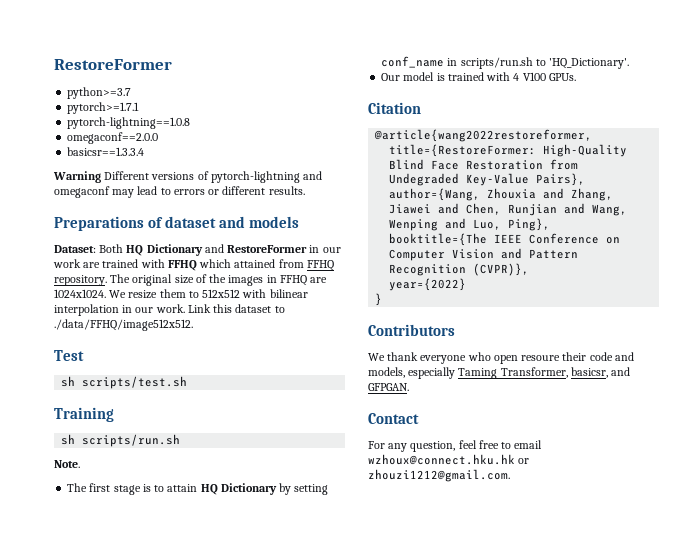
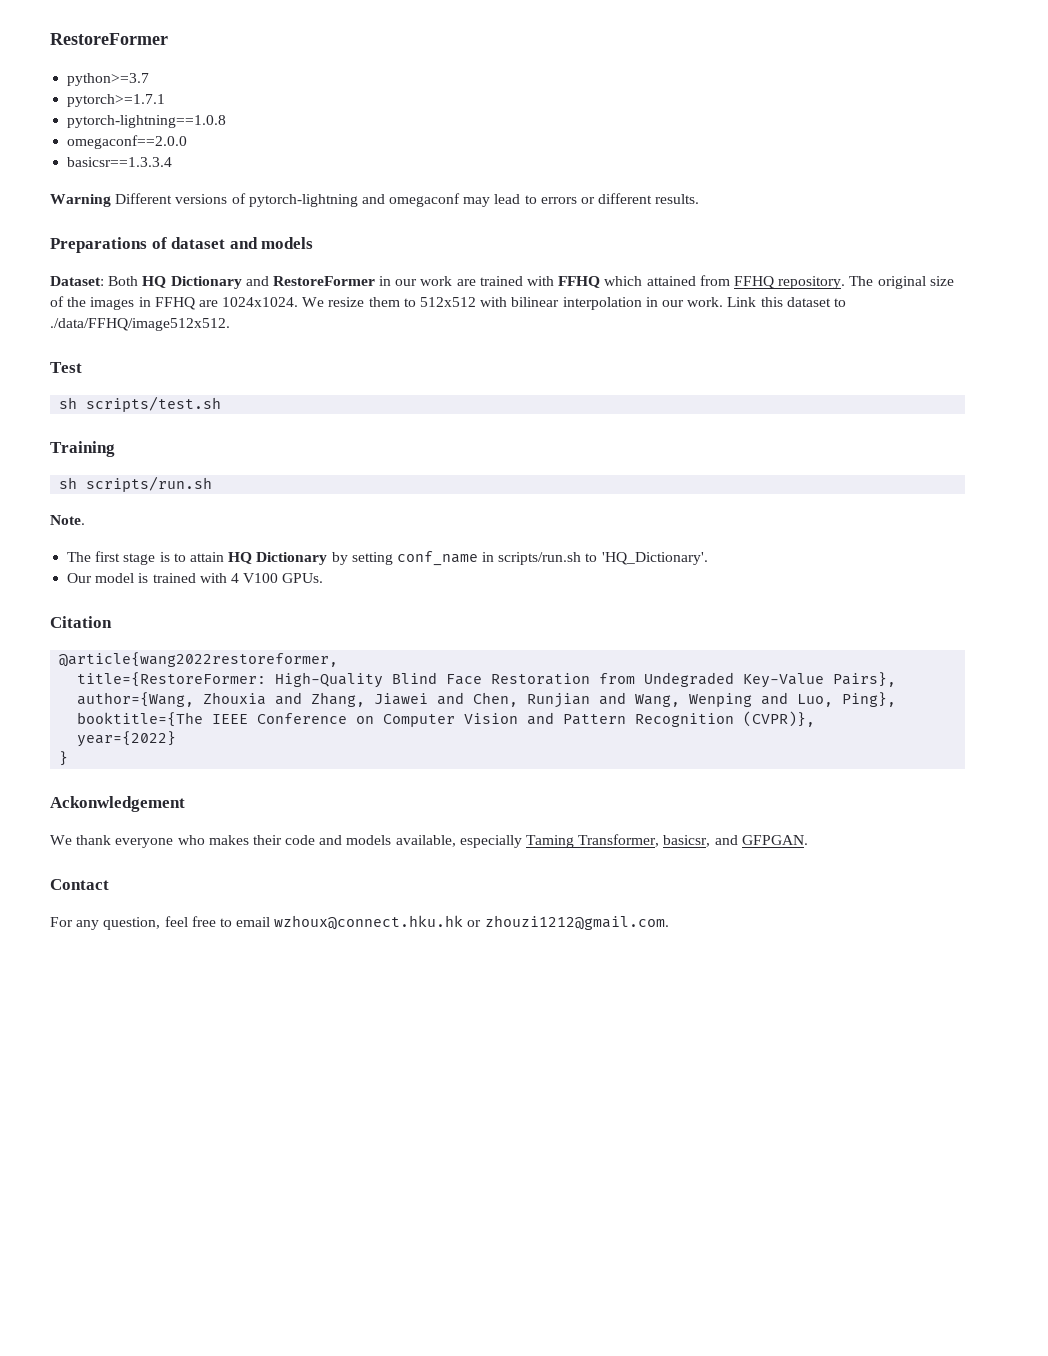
- Contributors
+ Ackonwledgement
- We thank everyone who open resoure their code and models, especially Taming Transformer, basicsr, and GFPGAN.
+ We thank everyone who makes their code and models available, especially Taming Transformer, basicsr, and GFPGAN.

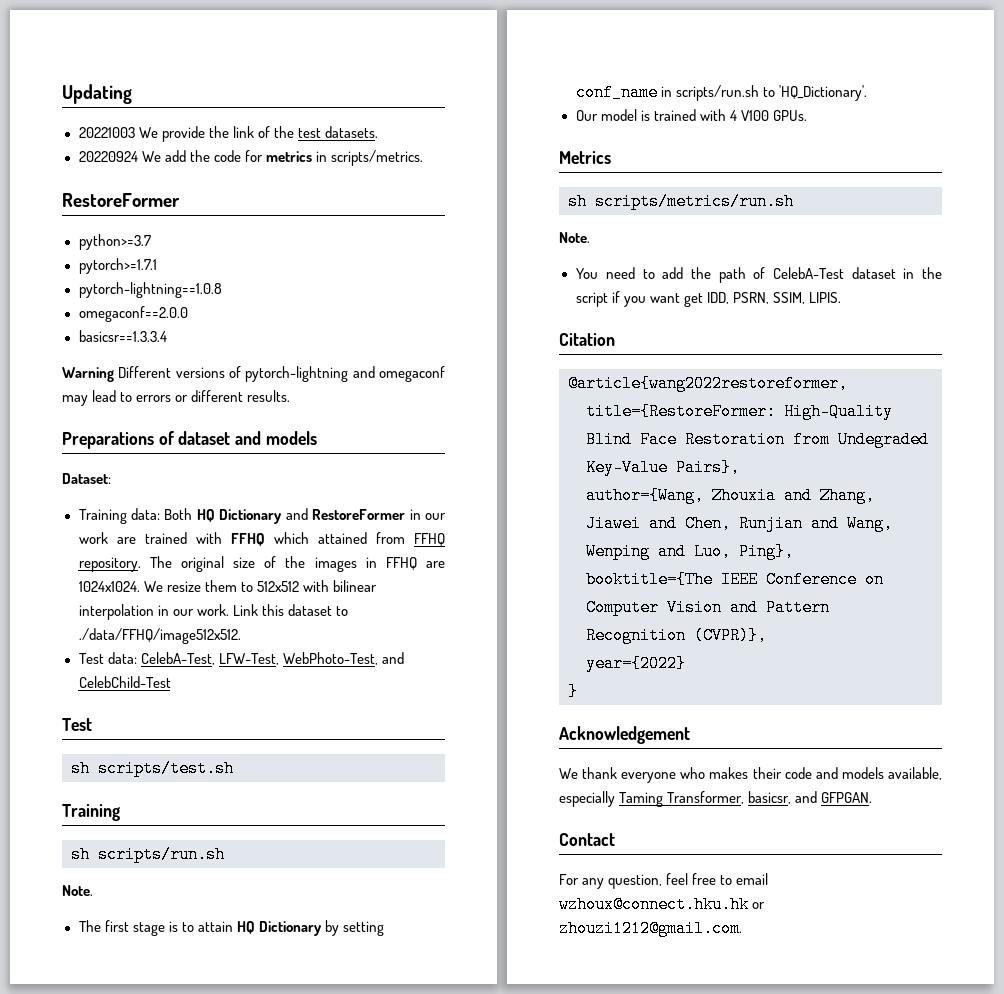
+ Updating
+ 20221003 We provide the link of the test datasets.
+ 20220924 We add the code for metrics in scripts/metrics.
- Dataset: Both HQ Dictionary and RestoreFormer in our work are trained with FFHQ which attained from FFHQ repository.
+ Dataset:
+ Training data: Both HQ Dictionary and RestoreFormer in our work are trained with FFHQ which attained from FFHQ repository.
+ Test data: CelebA-Test, LFW-Test, WebPhoto-Test, and CelebChild-Test
+ Metrics
+ sh scripts/metrics/run.sh
+ Note.
+ You need to add the path of CelebA-Test dataset in the script if you want get IDD, PSRN, SSIM, LIPIS.
- Ackonwledgement
+ Acknowledgement

